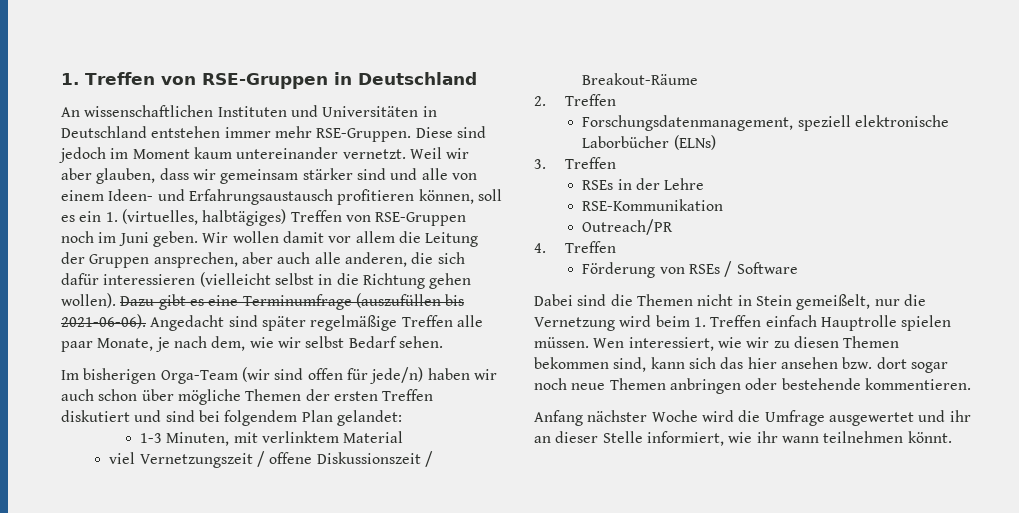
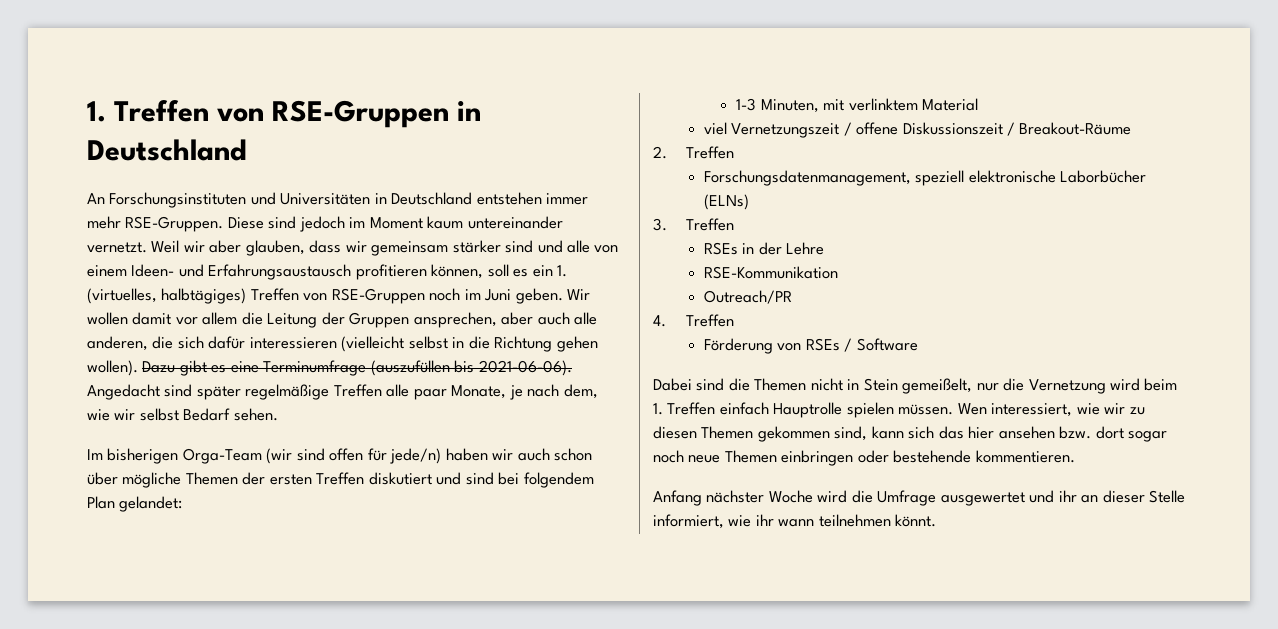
- An wissenschaftlichen Instituten und Universitäten in Deutschland entstehen immer mehr RSE-Gruppen.
+ An Forschungsinstituten und Universitäten in Deutschland entstehen immer mehr RSE-Gruppen.
- Wen interessiert, wie wir zu diesen Themen bekommen sind, kann sich das hier ansehen bzw. dort sogar noch neue Themen anbringen oder bestehende kommentieren.
+ Wen interessiert, wie wir zu diesen Themen gekommen sind, kann sich das hier ansehen bzw. dort sogar noch neue Themen einbringen oder bestehende kommentieren.

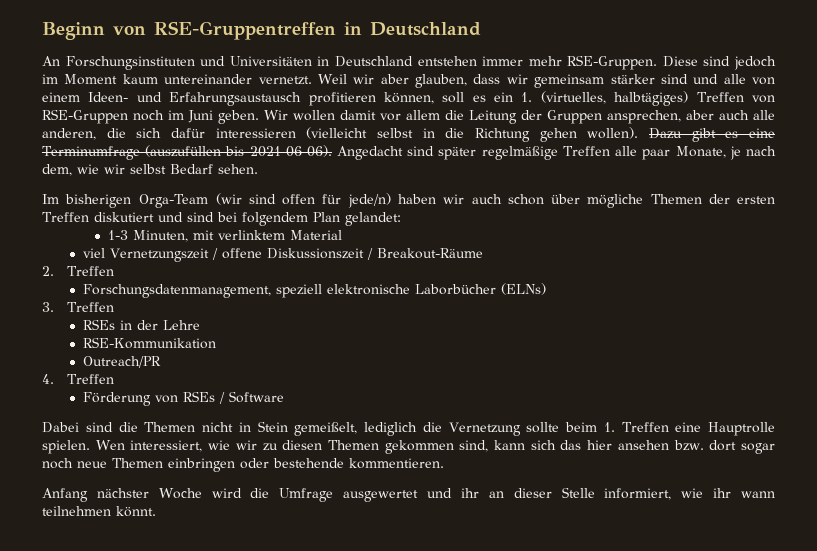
- 1. Treffen von RSE-Gruppen in Deutschland
+ Beginn von RSE-Gruppentreffen in Deutschland
- Dabei sind die Themen nicht in Stein gemeißelt, nur die Vernetzung wird beim 1. Treffen einfach Hauptrolle spielen müssen.
+ Dabei sind die Themen nicht in Stein gemeißelt, lediglich die Vernetzung sollte beim 1. Treffen eine Hauptrolle spielen.

